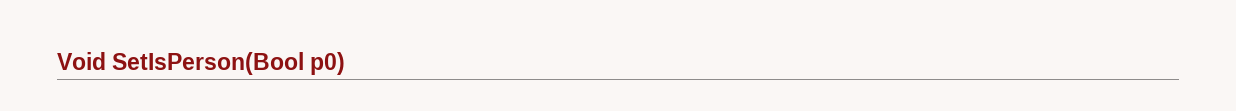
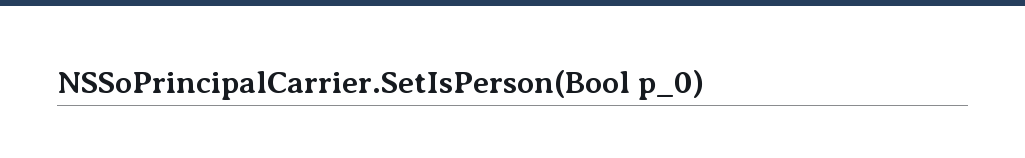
- Void SetIsPerson(Bool p0)
+ NSSoPrincipalCarrier.SetIsPerson(Bool p_0)

